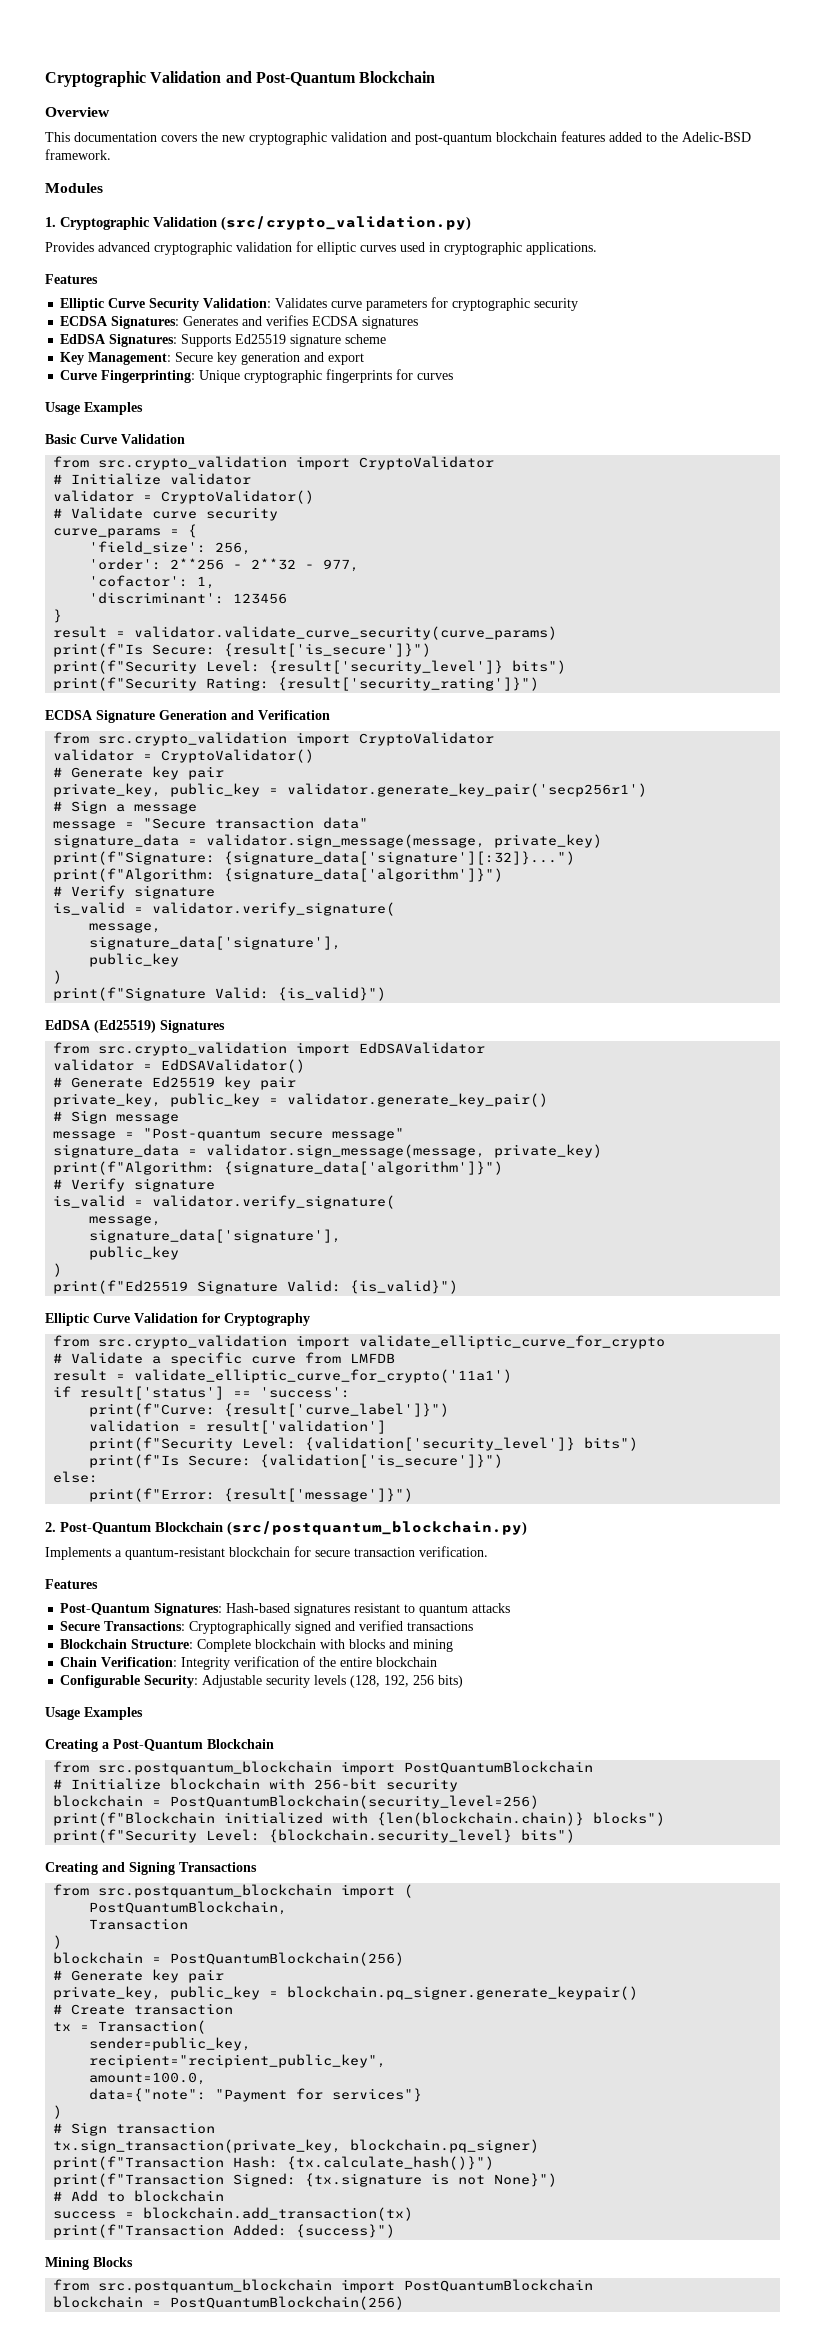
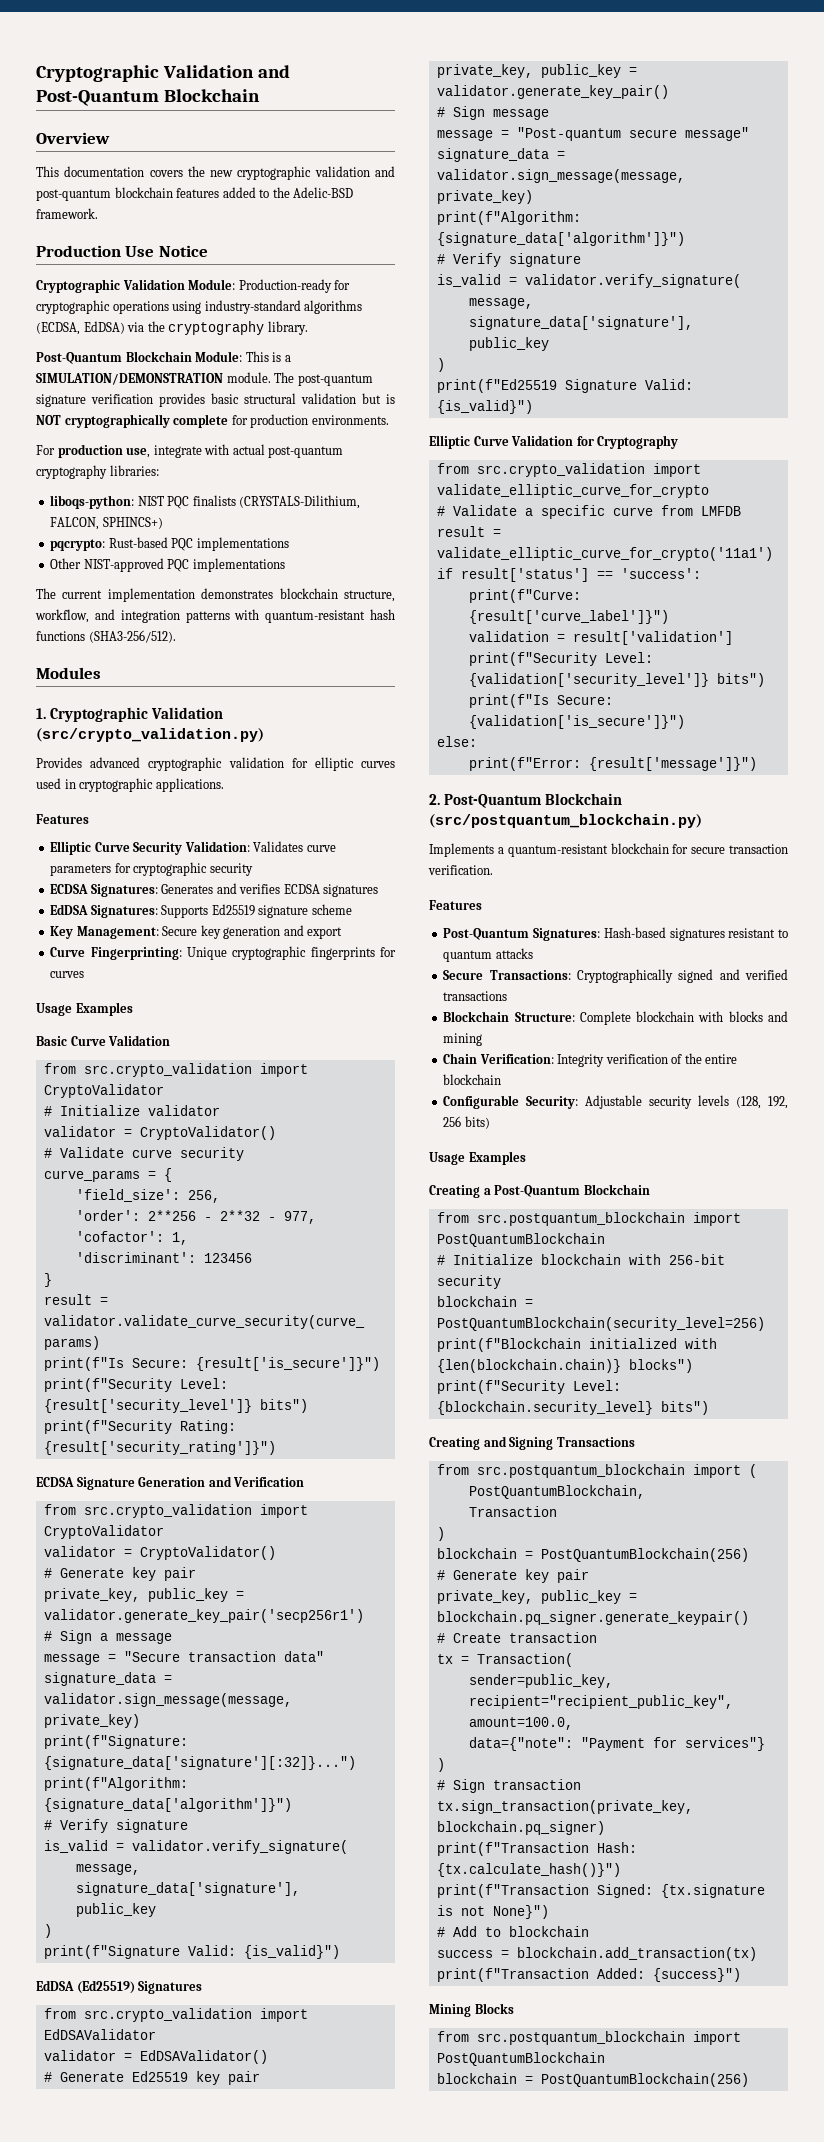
+ Production Use Notice
+ Cryptographic Validation Module: Production-ready for cryptographic operations using industry-standard algorithms (ECDSA, EdDSA) via the cryptography library.
+ Post-Quantum Blockchain Module: This is a SIMULATION/DEMONSTRATION module. The post-quantum signature verification provides basic structural validation but is NOT cryptographically complete for production environments.
+ For production use, integrate with actual post-quantum cryptography libraries:
+ liboqs-python: NIST PQC finalists (CRYSTALS-Dilithium, FALCON, SPHINCS+)
+ pqcrypto: Rust-based PQC implementations
+ Other NIST-approved PQC implementations
+ The current implementation demonstrates blockchain structure, workflow, and integration patterns with quantum-resistant hash functions (SHA3-256/512).

